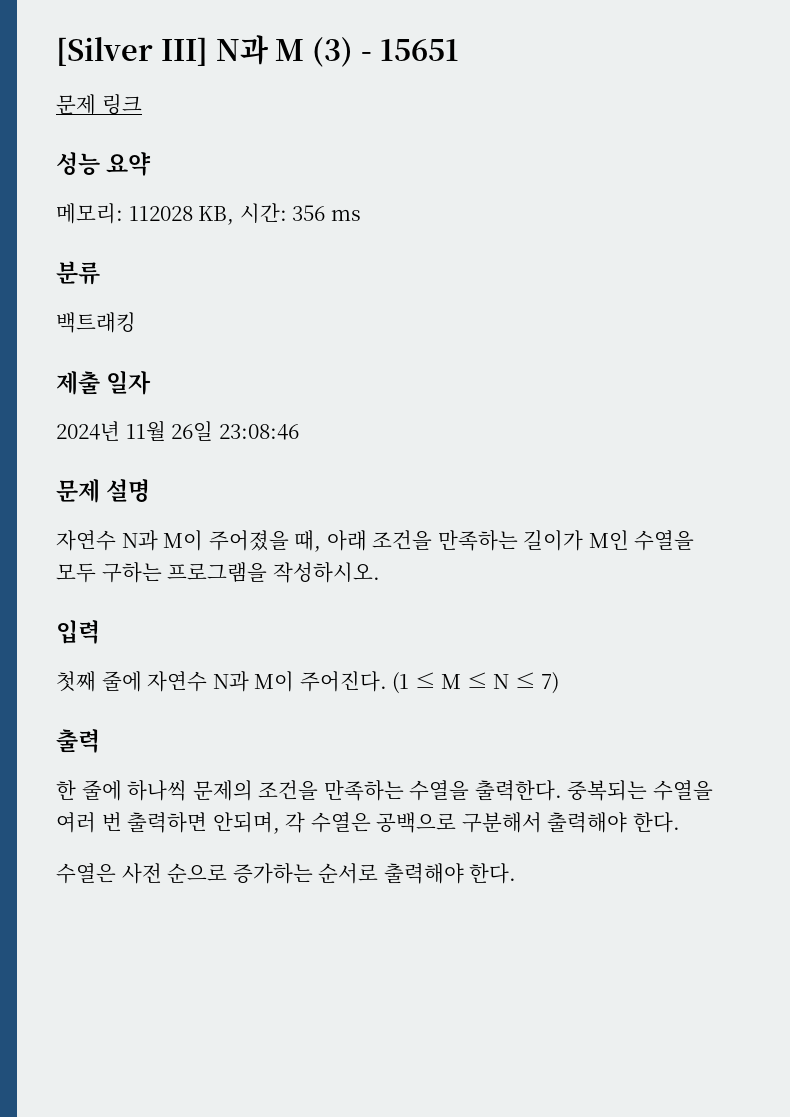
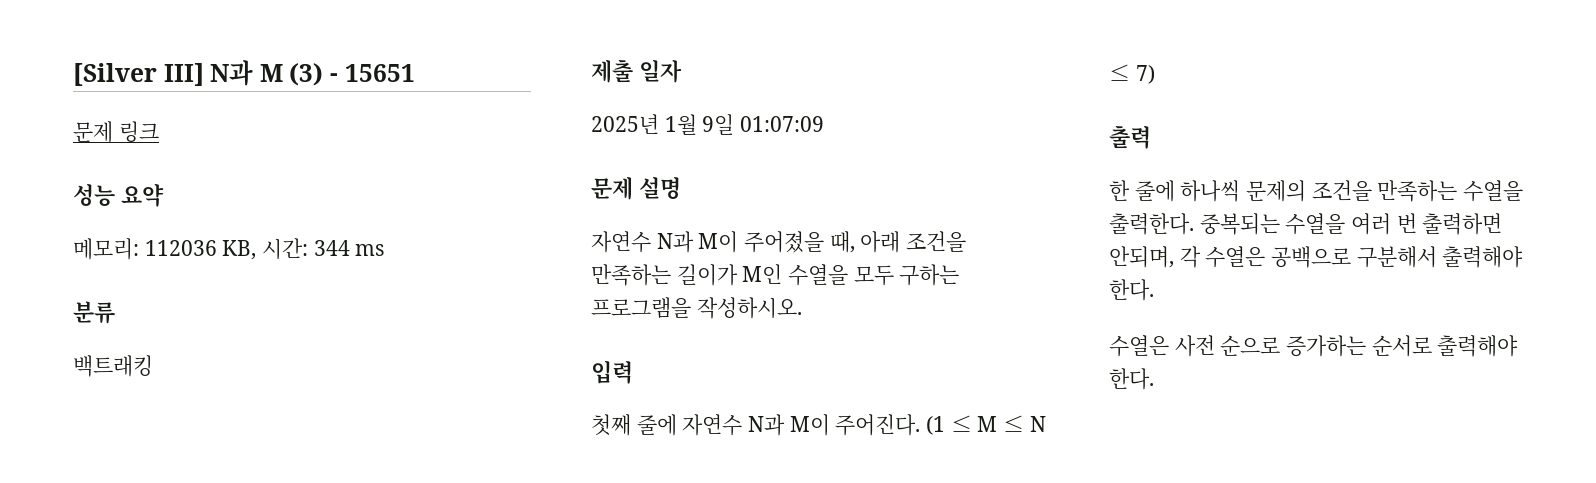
- 메모리: 112028 KB, 시간: 356 ms
+ 메모리: 112036 KB, 시간: 344 ms
- 2024년 11월 26일 23:08:46
+ 2025년 1월 9일 01:07:09

